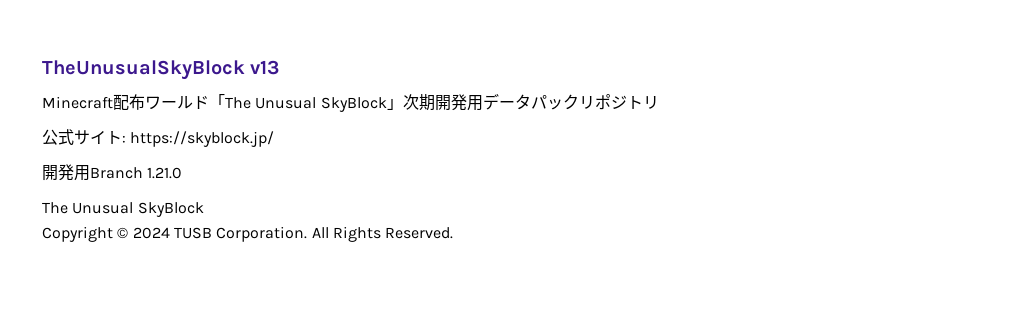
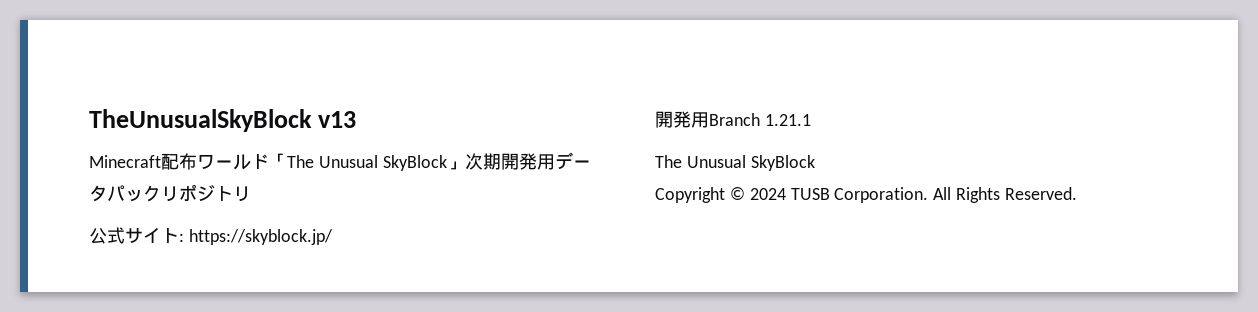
- 開発用Branch 1.21.0
+ 開発用Branch 1.21.1

